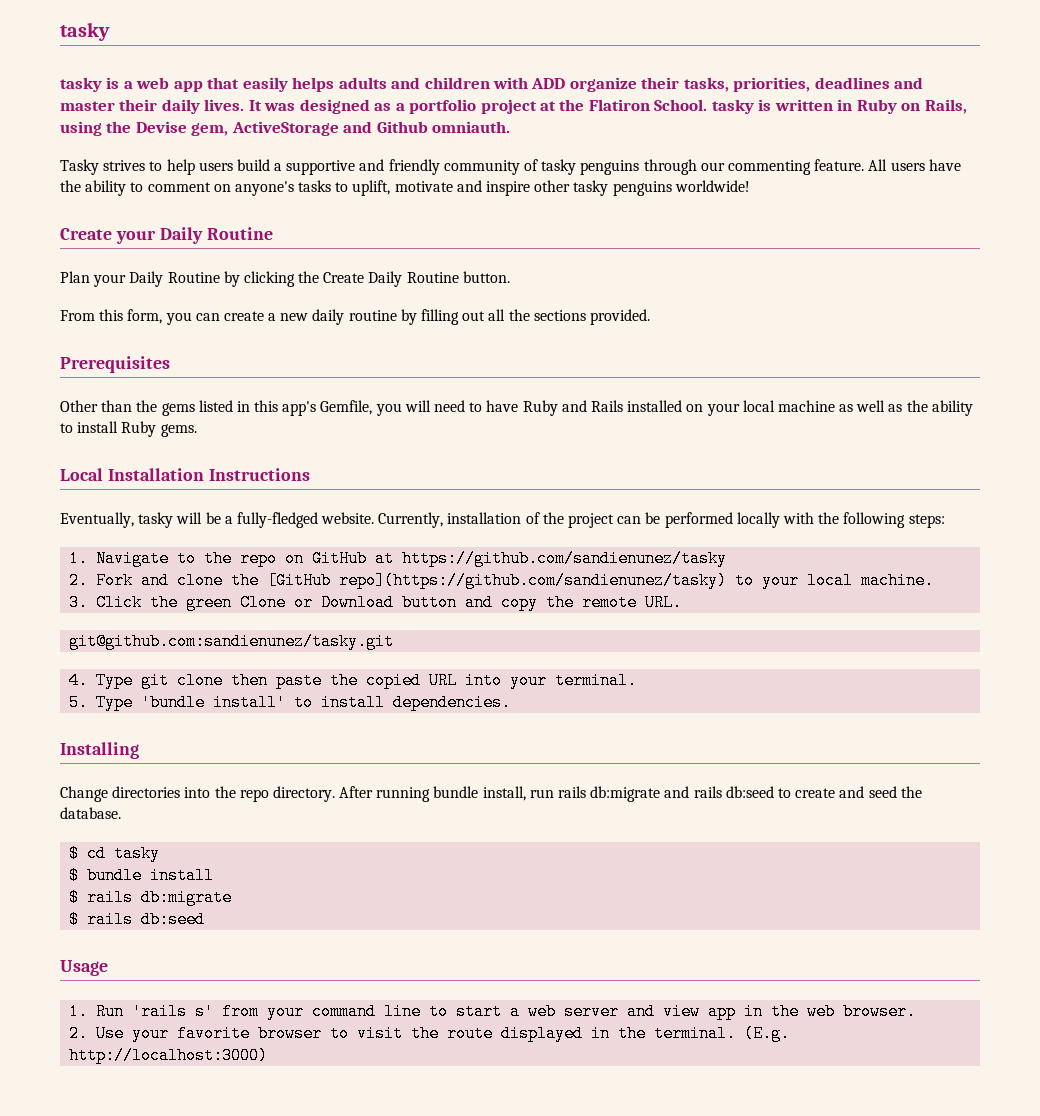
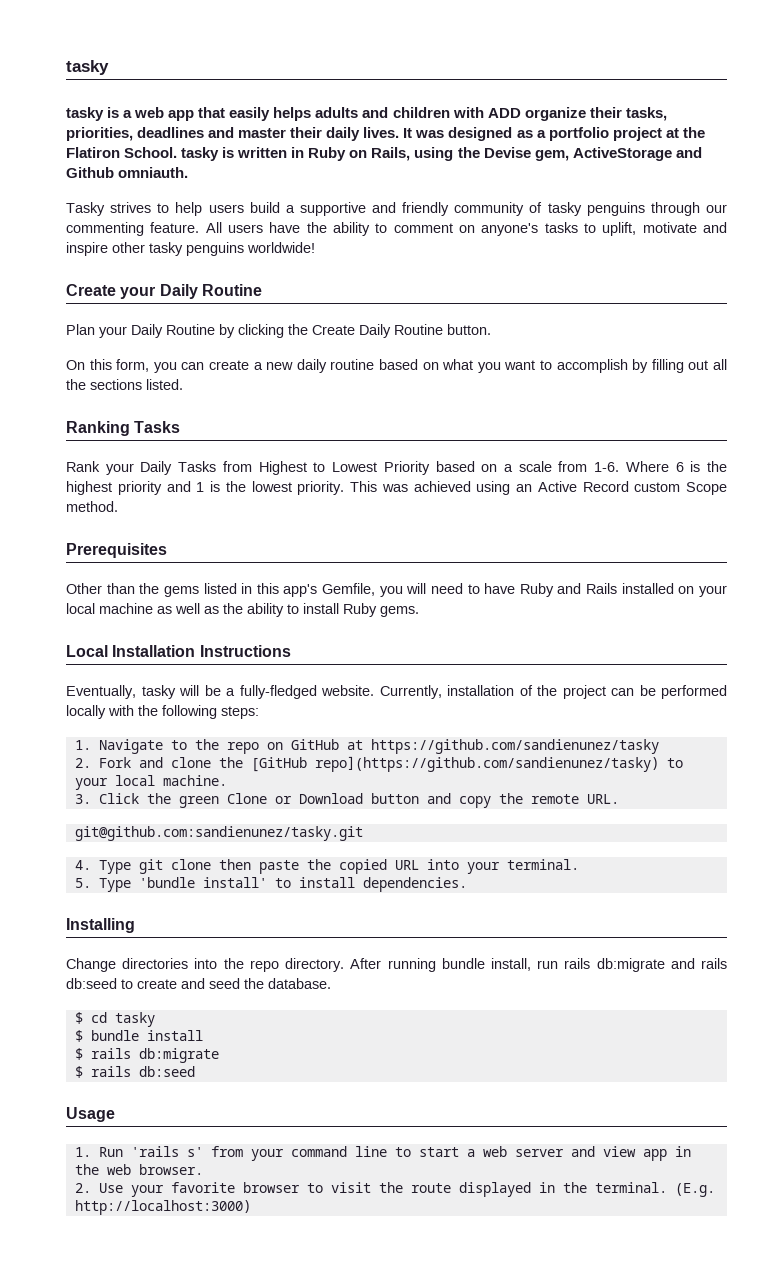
- From this form, you can create a new daily routine by filling out all the sections provided.
+ On this form, you can create a new daily routine based on what you want to accomplish by filling out all the sections listed.
+ Ranking Tasks
+ Rank your Daily Tasks from Highest to Lowest Priority based on a scale from 1-6. Where 6 is the highest priority and 1 is the lowest priority. This was achieved using an Active Record custom Scope method.

